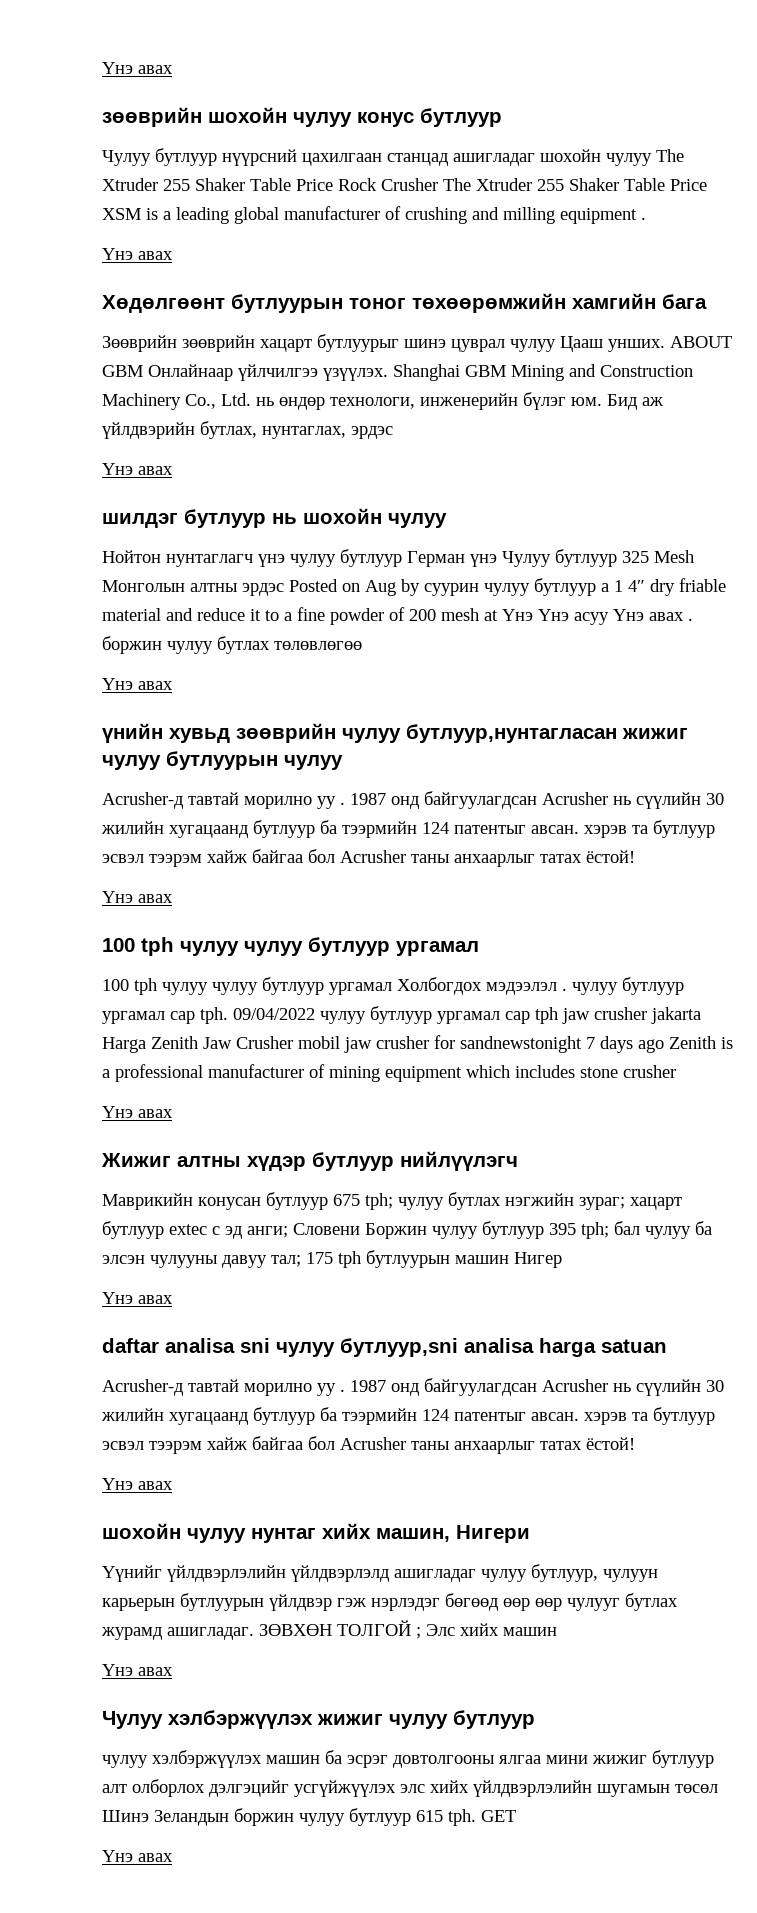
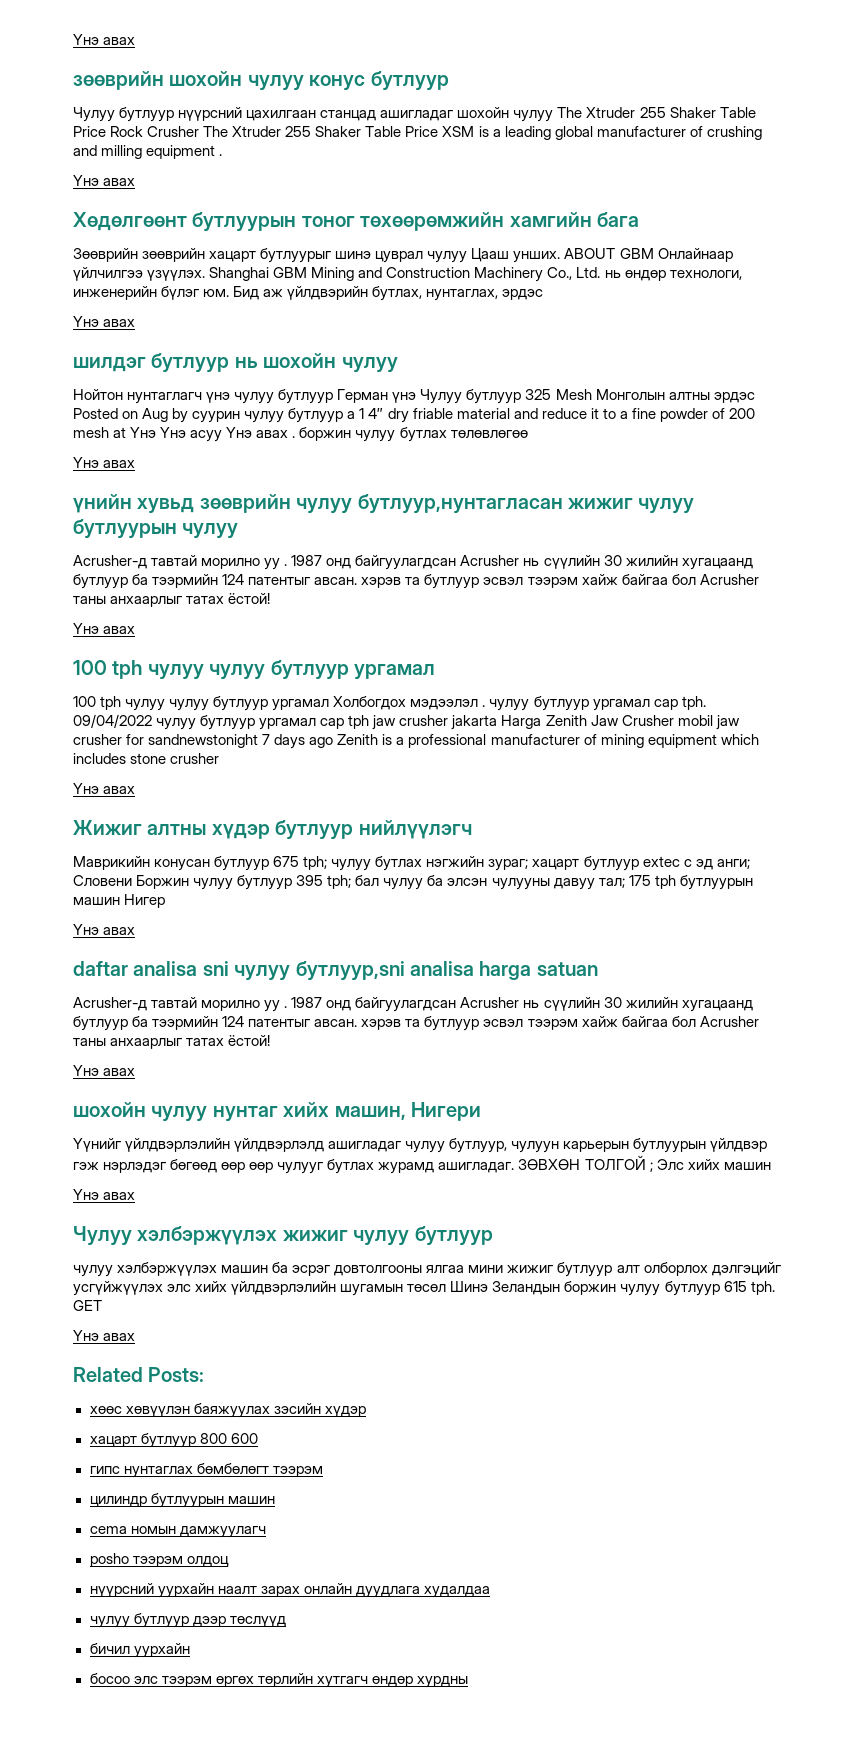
+ Related Posts:
+ хөөс хөвүүлэн баяжуулах зэсийн хүдэр
+ хацарт бутлуур 800 600
+ гипс нунтаглах бөмбөлөгт тээрэм
+ цилиндр бутлуурын машин
+ cema номын дамжуулагч
+ posho тээрэм олдоц
+ нүүрсний уурхайн наалт зарах онлайн дуудлага худалдаа
+ чулуу бутлуур дээр төслүүд
+ бичил уурхайн
+ босоо элс тээрэм өргөх төрлийн хутгагч өндөр хурдны

